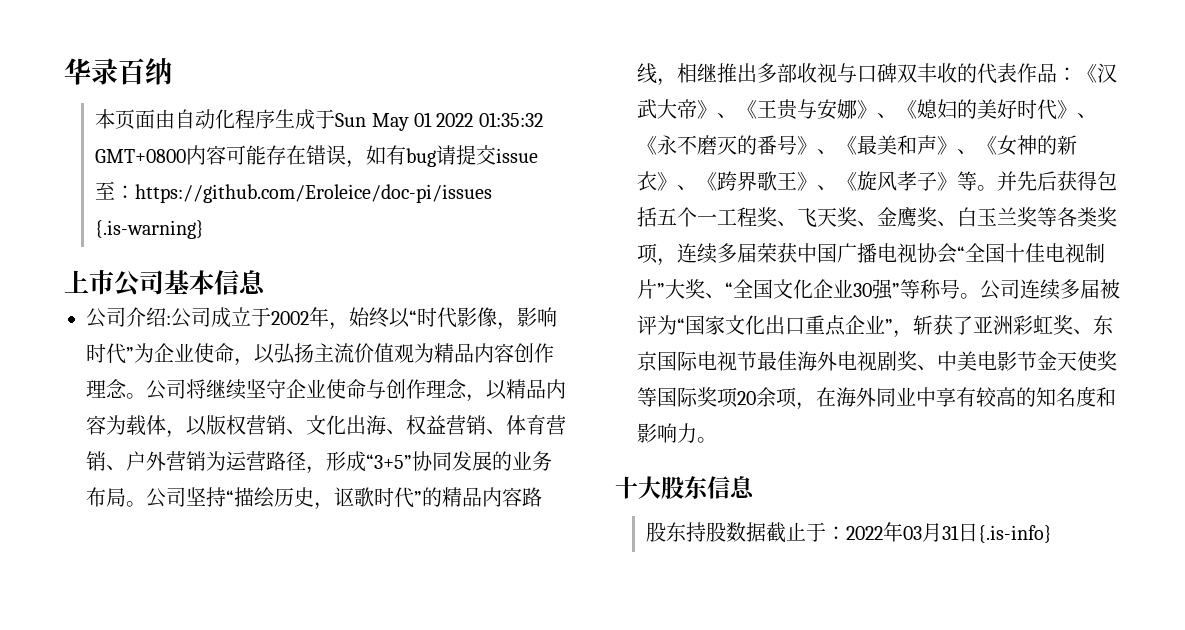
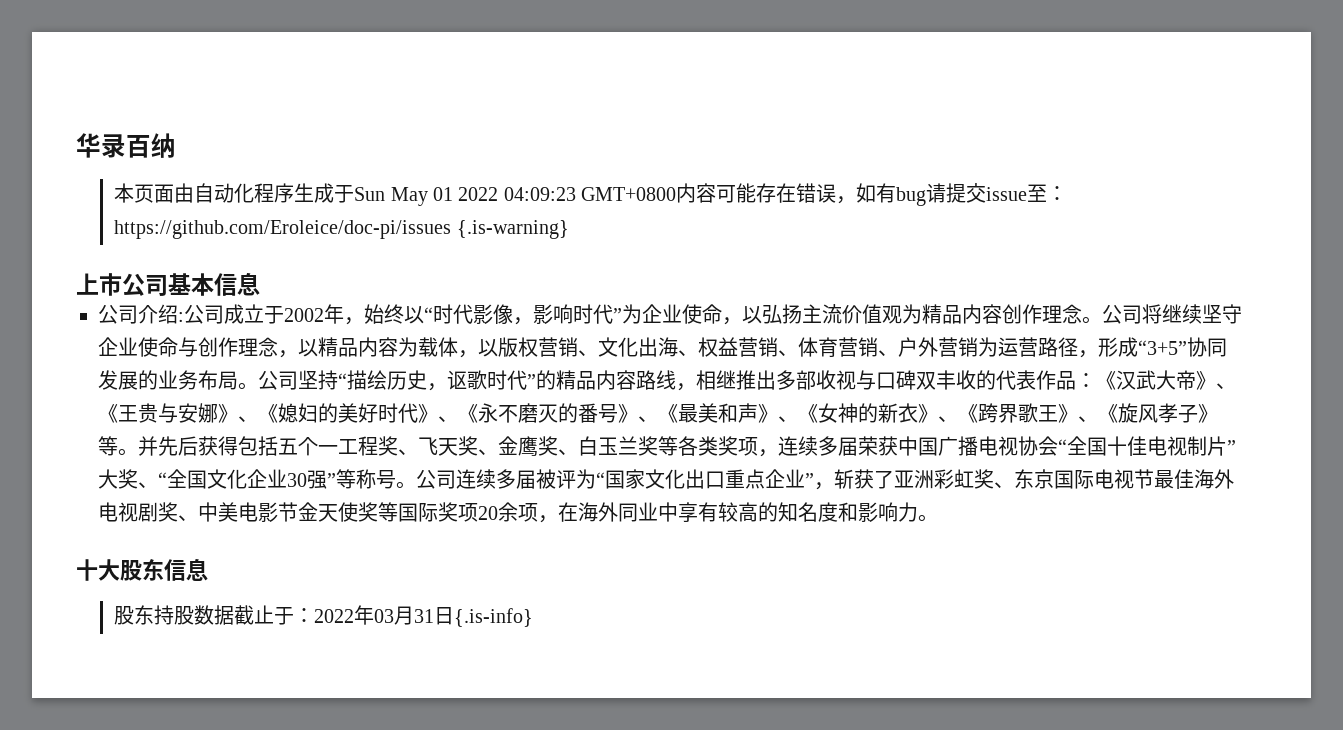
- 本页面由自动化程序生成于Sun May 01 2022 01:35:32 GMT+0800内容可能存在错误，如有bug请提交issue至：https://github.com/Eroleice/doc-pi/issues {.is-warning}
+ 本页面由自动化程序生成于Sun May 01 2022 04:09:23 GMT+0800内容可能存在错误，如有bug请提交issue至：https://github.com/Eroleice/doc-pi/issues {.is-warning}

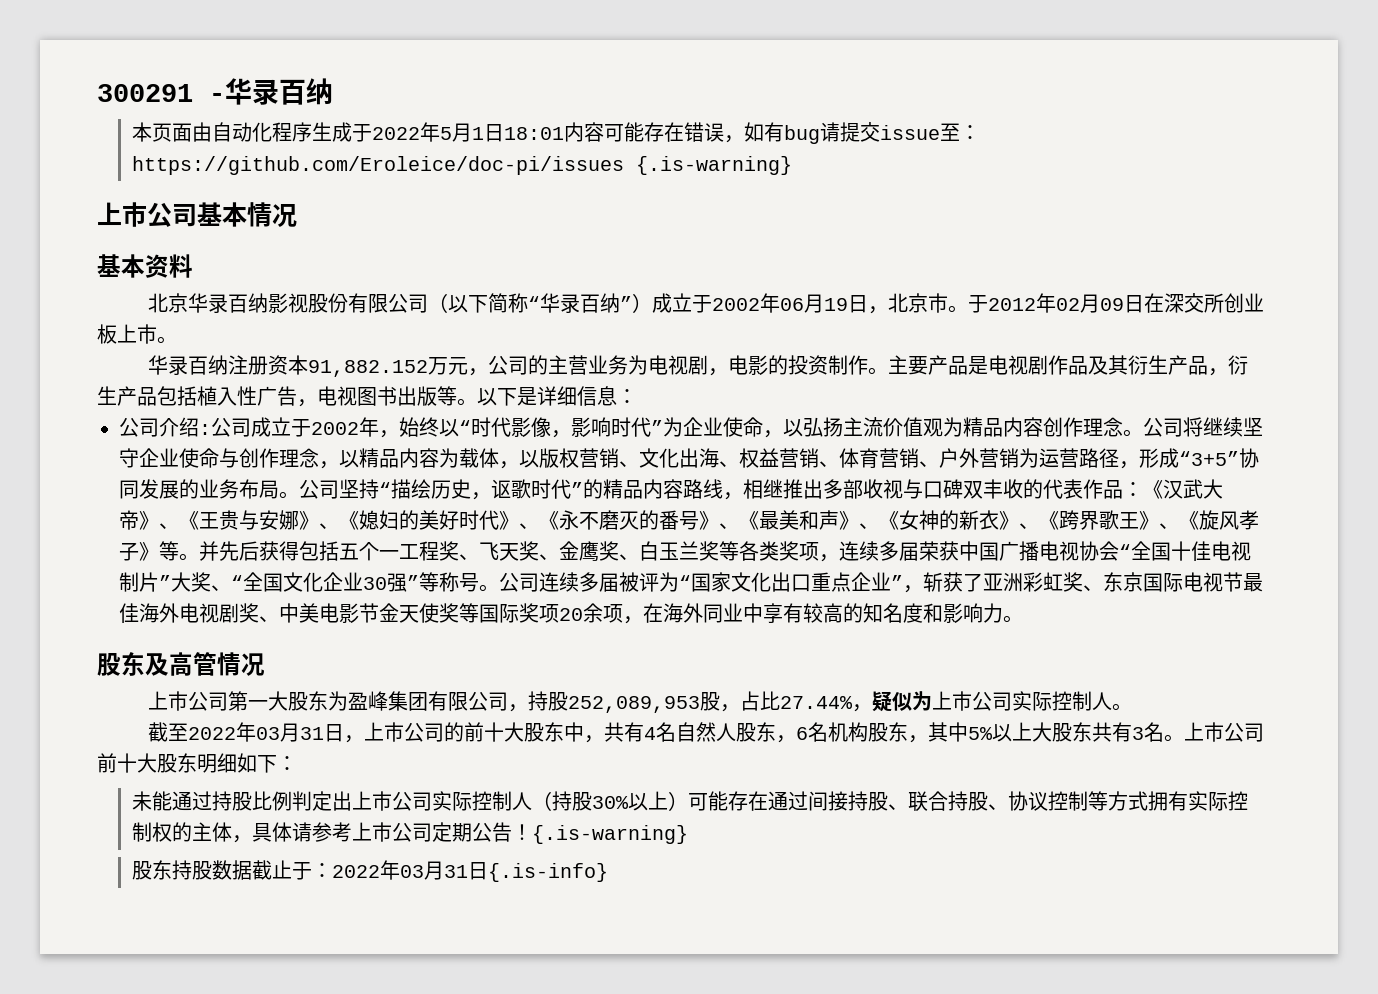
- 华录百纳
+ 300291 -华录百纳
- 本页面由自动化程序生成于Sun May 01 2022 04:09:23 GMT+0800内容可能存在错误，如有bug请提交issue至：https://github.com/Eroleice/doc-pi/issues {.is-warning}
+ 本页面由自动化程序生成于2022年5月1日18:01内容可能存在错误，如有bug请提交issue至：https://github.com/Eroleice/doc-pi/issues {.is-warning}
- 上市公司基本信息
+ 上市公司基本情况
+ 基本资料
+ 北京华录百纳影视股份有限公司（以下简称“华录百纳”）成立于2002年06月19日，北京市。于2012年02月09日在深交所创业板上市。
+ 华录百纳注册资本91,882.152万元，公司的主营业务为电视剧，电影的投资制作。主要产品是电视剧作品及其衍生产品，衍生产品包括植入性广告，电视图书出版等。以下是详细信息：
- 十大股东信息
+ 股东及高管情况
+ 上市公司第一大股东为盈峰集团有限公司，持股252,089,953股，占比27.44%，疑似为上市公司实际控制人。
+ 截至2022年03月31日，上市公司的前十大股东中，共有4名自然人股东，6名机构股东，其中5%以上大股东共有3名。上市公司前十大股东明细如下：
+ 未能通过持股比例判定出上市公司实际控制人（持股30%以上）可能存在通过间接持股、联合持股、协议控制等方式拥有实际控制权的主体，具体请参考上市公司定期公告！{.is-warning}

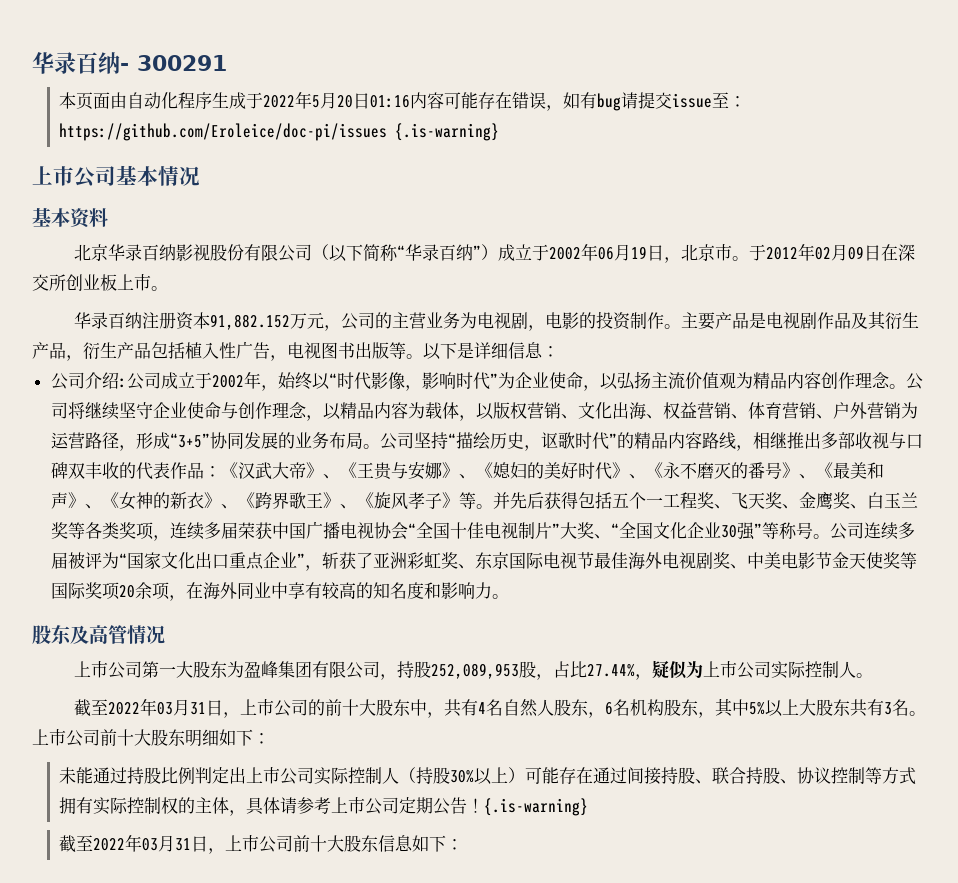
- 300291 -华录百纳
+ 华录百纳- 300291
- 本页面由自动化程序生成于2022年5月1日18:01内容可能存在错误，如有bug请提交issue至：https://github.com/Eroleice/doc-pi/issues {.is-warning}
+ 本页面由自动化程序生成于2022年5月20日01:16内容可能存在错误，如有bug请提交issue至：https://github.com/Eroleice/doc-pi/issues {.is-warning}
- 股东持股数据截止于：2022年03月31日{.is-info}
+ 截至2022年03月31日，上市公司前十大股东信息如下：

